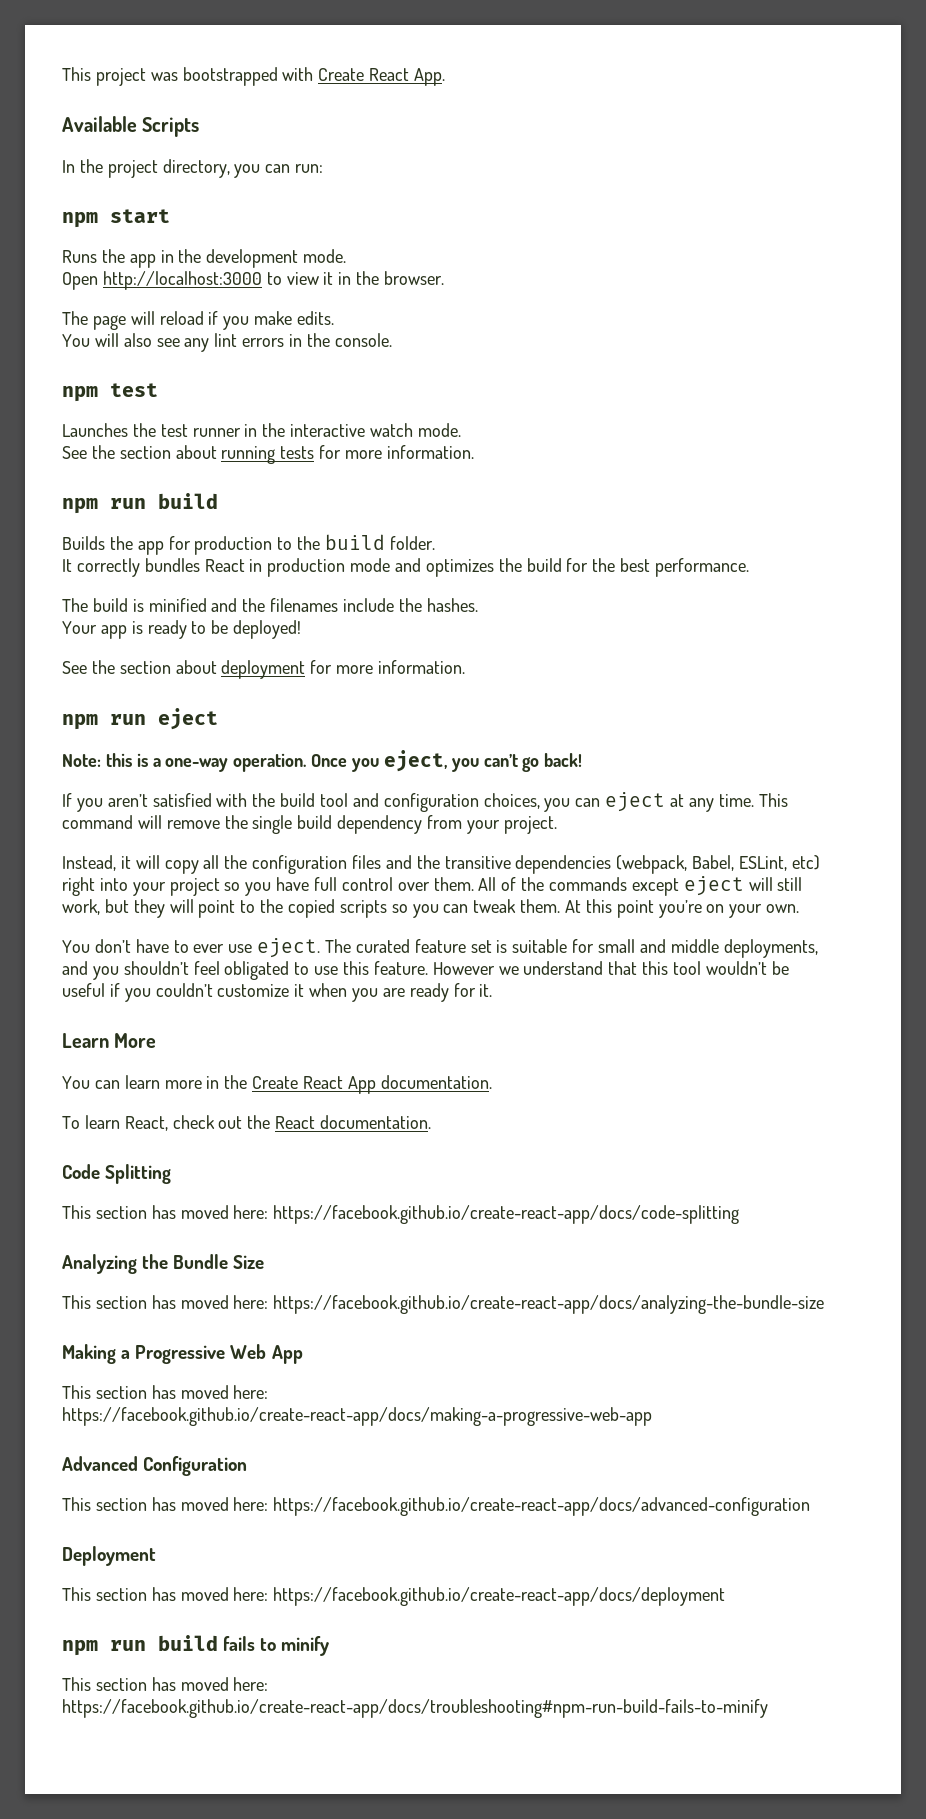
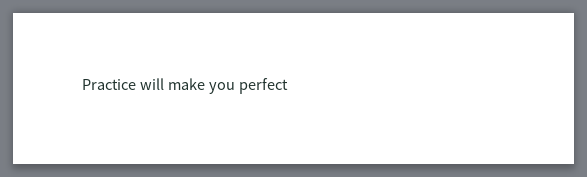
- This project was bootstrapped with Create React App.
- Available Scripts
- In the project directory, you can run:
- npm start
- Runs the app in the development mode.
- Open http://localhost:3000 to view it in the browser.
- The page will reload if you make edits.
- You will also see any lint errors in the console.
- npm test
- Launches the test runner in the interactive watch mode.
- See the section about running tests for more information.
- npm run build
- Builds the app for production to the build folder.
- It correctly bundles React in production mode and optimizes the build for the best performance.
- The build is minified and the filenames include the hashes.
- Your app is ready to be deployed!
- See the section about deployment for more information.
- npm run eject
- Note: this is a one-way operation. Once you eject, you can’t go back!
- If you aren’t satisfied with the build tool and configuration choices, you can eject at any time. This command will remove the single build dependency from your project.
- Instead, it will copy all the configuration files and the transitive dependencies (webpack, Babel, ESLint, etc) right into your project so you have full control over them. All of the commands except eject will still work, but they will point to the copied scripts so you can tweak them. At this point you’re on your own.
- You don’t have to ever use eject. The curated feature set is suitable for small and middle deployments, and you shouldn’t feel obligated to use this feature. However we understand that this tool wouldn’t be useful if you couldn’t customize it when you are ready for it.
- Learn More
- You can learn more in the Create React App documentation.
- To learn React, check out the React documentation.
- Code Splitting
- This section has moved here: https://facebook.github.io/create-react-app/docs/code-splitting
- Analyzing the Bundle Size
- This section has moved here: https://facebook.github.io/create-react-app/docs/analyzing-the-bundle-size
- Making a Progressive Web App
- This section has moved here: https://facebook.github.io/create-react-app/docs/making-a-progressive-web-app
- Advanced Configuration
- This section has moved here: https://facebook.github.io/create-react-app/docs/advanced-configuration
- Deployment
- This section has moved here: https://facebook.github.io/create-react-app/docs/deployment
- npm run build fails to minify
- This section has moved here: https://facebook.github.io/create-react-app/docs/troubleshooting#npm-run-build-fails-to-minify
+ Practice will make you perfect

